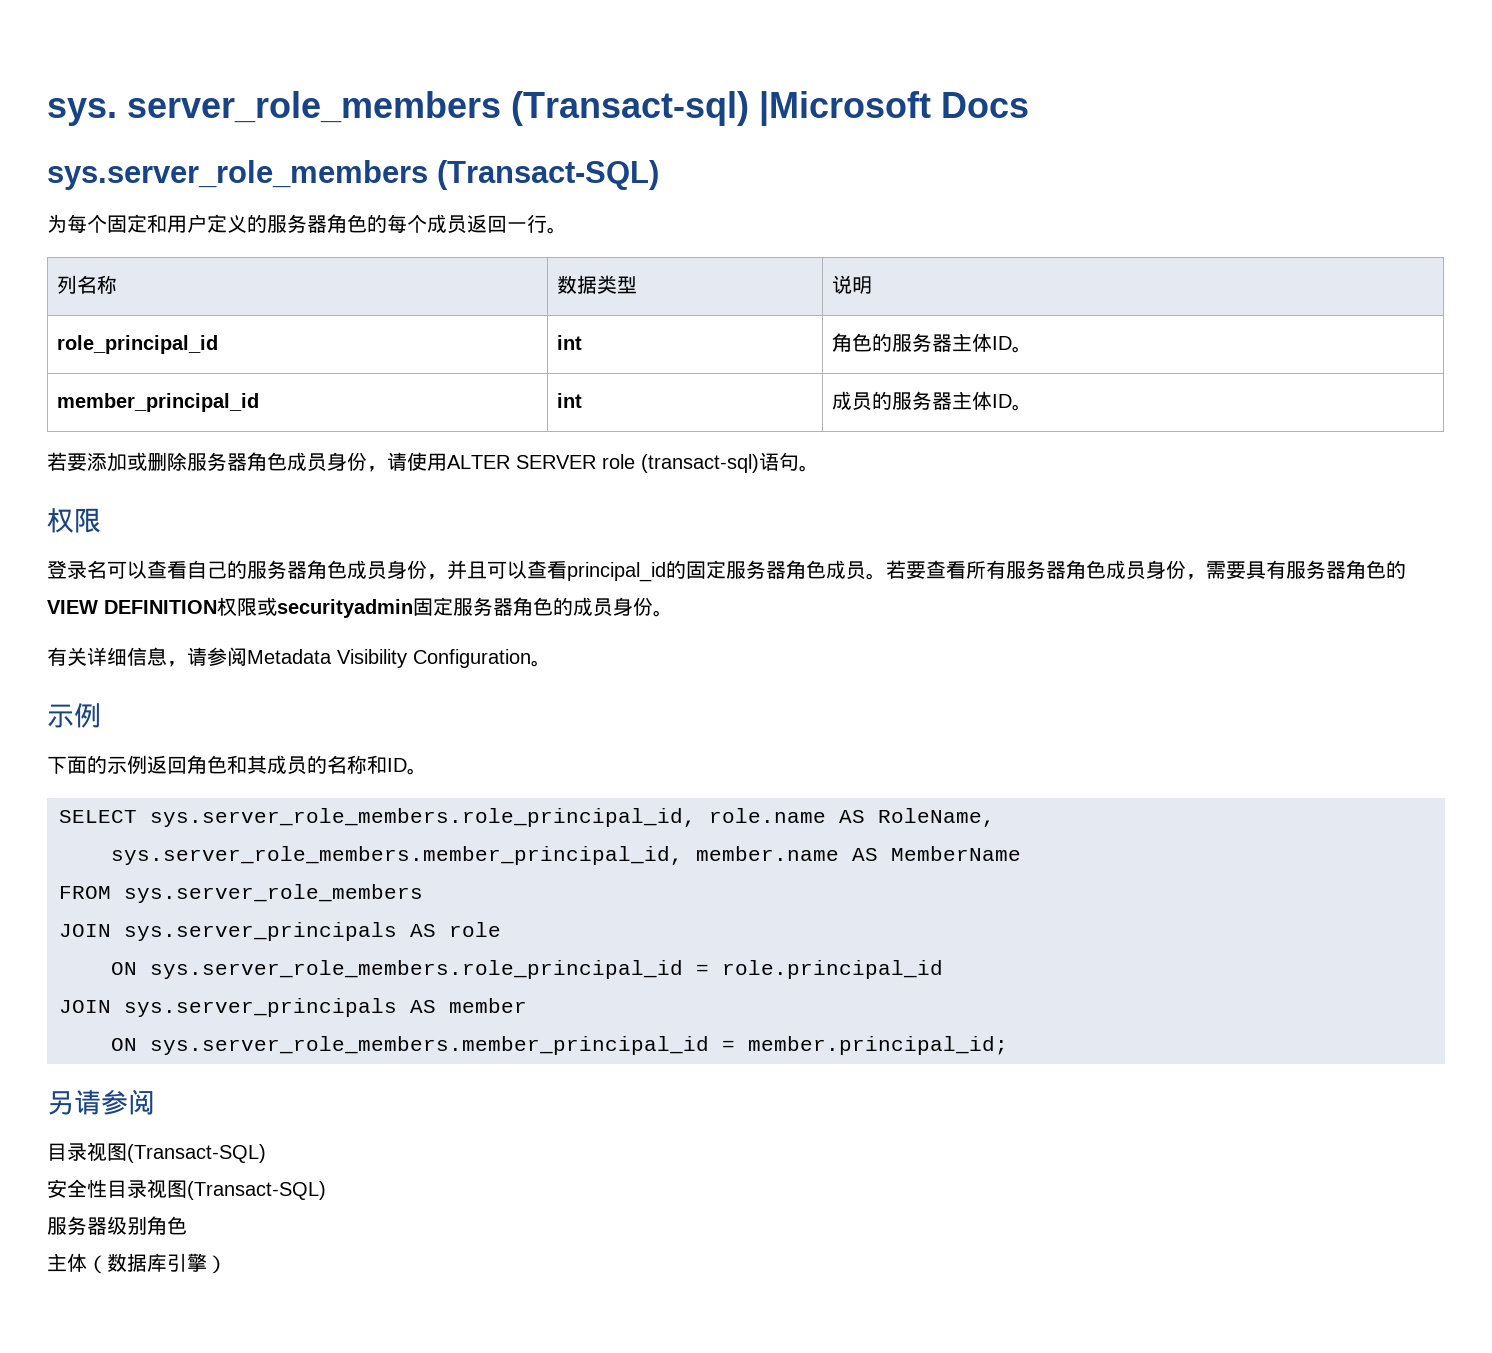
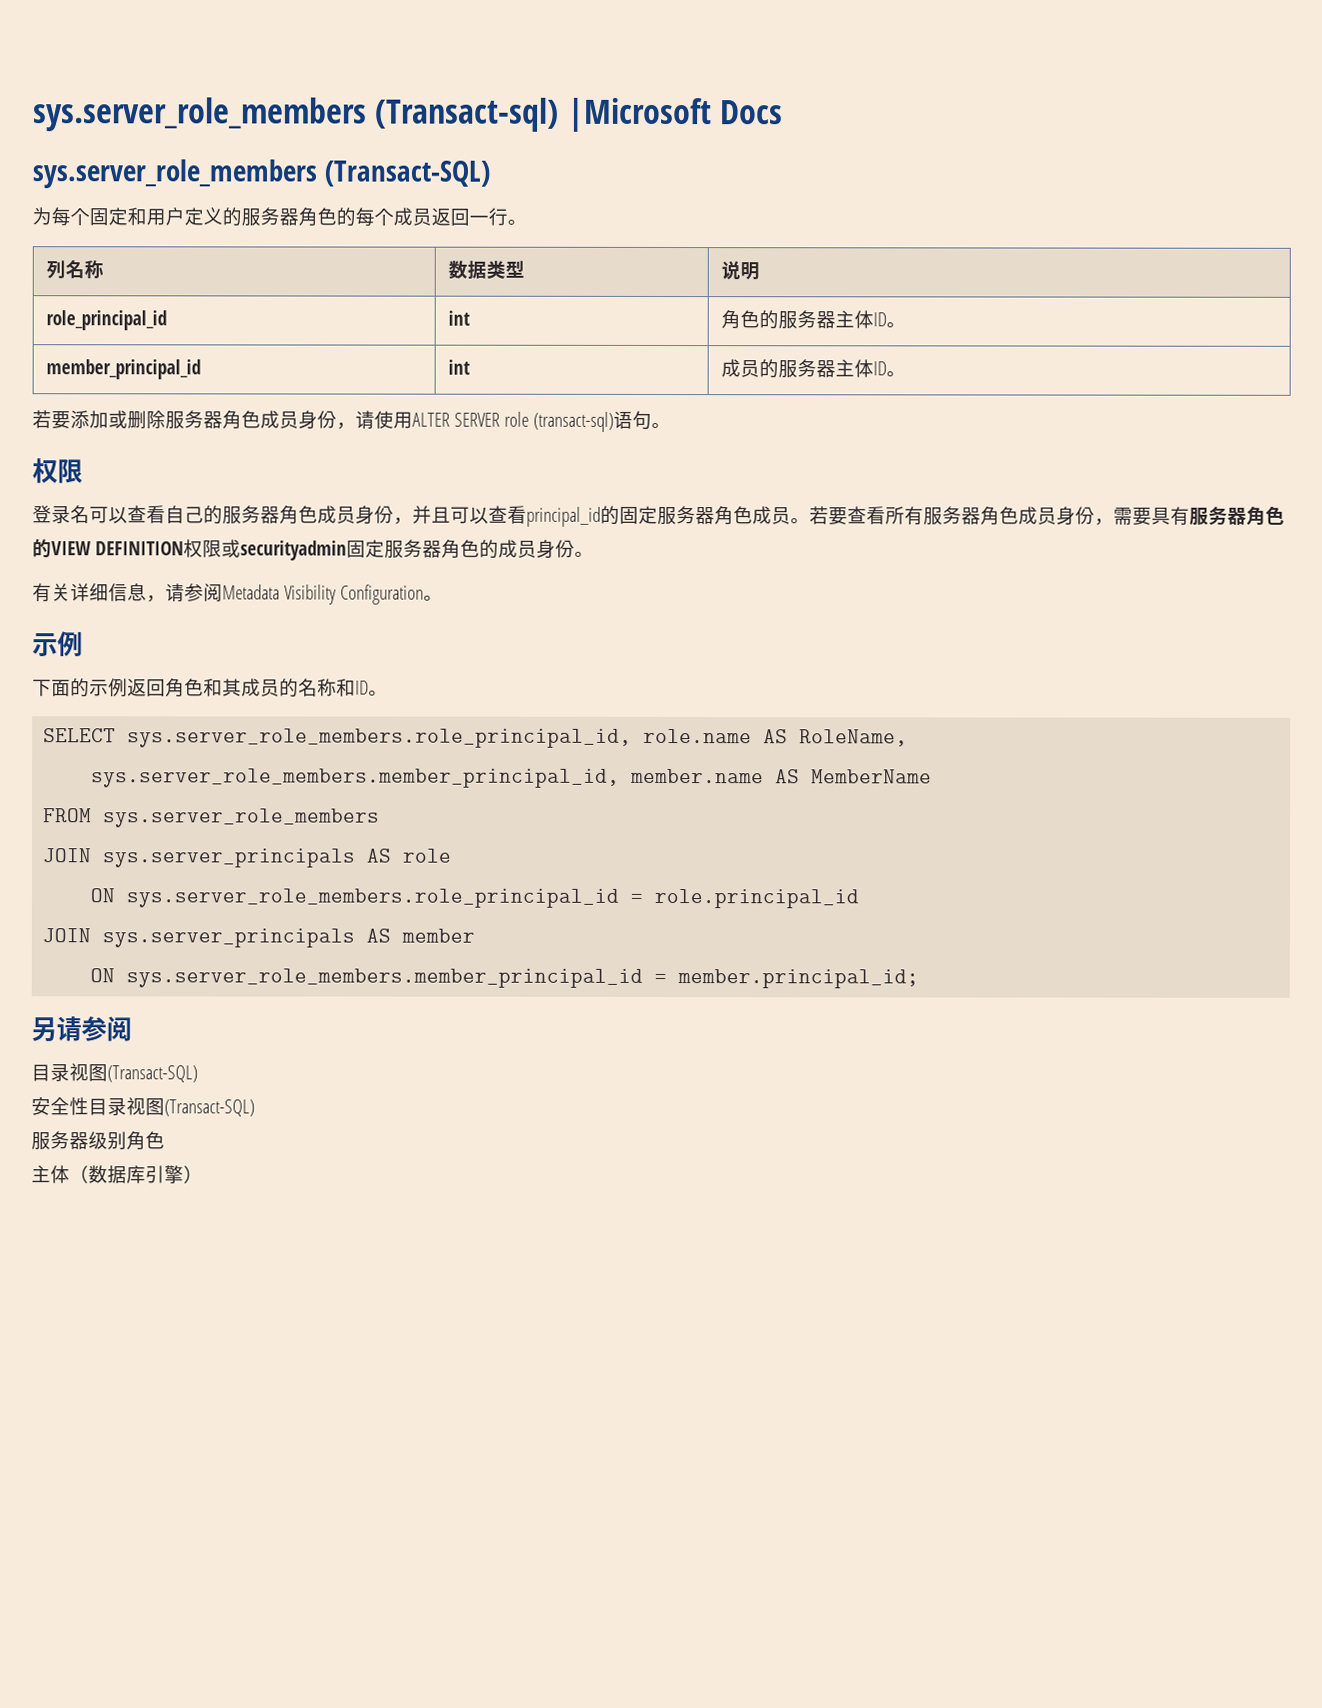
- sys. server_role_members (Transact-sql) |Microsoft Docs
+ sys.server_role_members (Transact-sql) |Microsoft Docs

